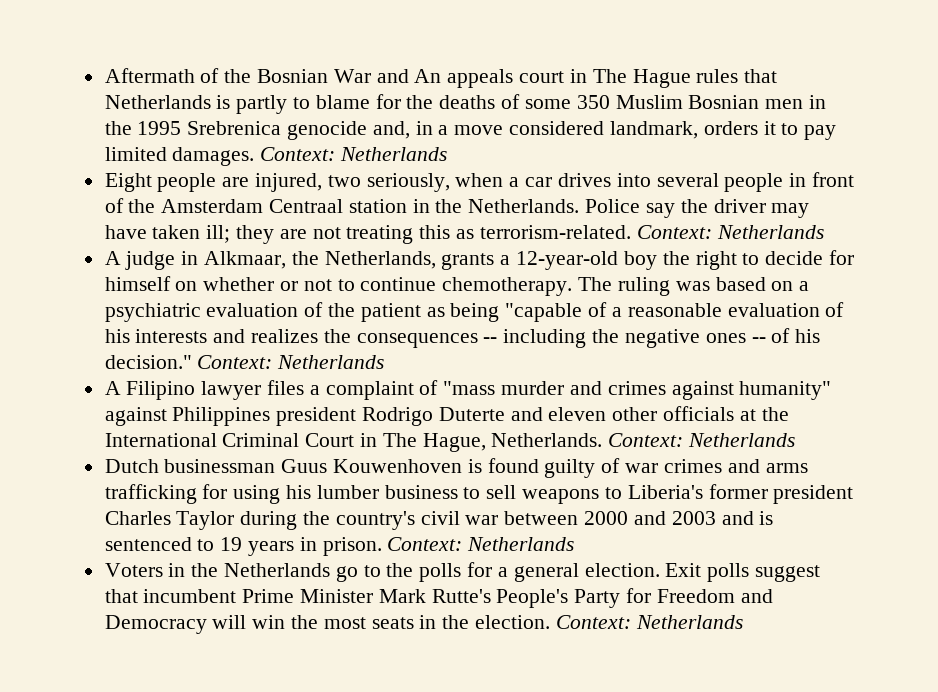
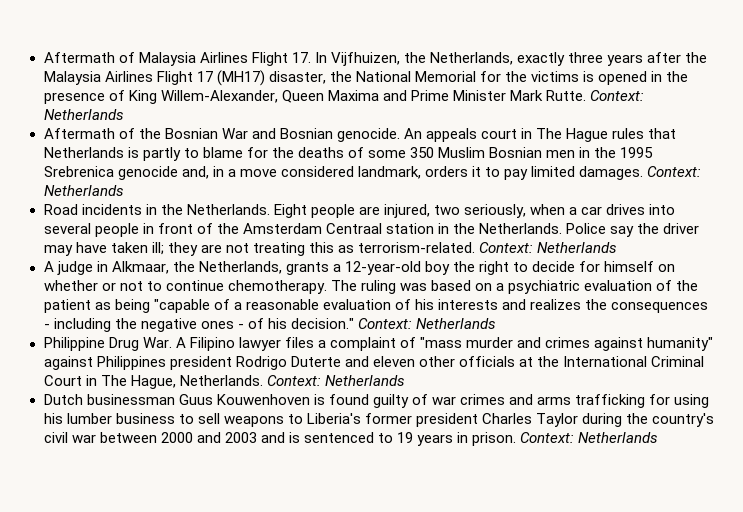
- Aftermath of the Bosnian War and An appeals court in The Hague rules that Netherlands is partly to blame for the deaths of some 350 Muslim Bosnian men in the 1995 Srebrenica genocide and, in a move considered landmark, orders it to pay limited damages.
+ Aftermath of Malaysia Airlines Flight 17. In Vijfhuizen, the Netherlands, exactly three years after the Malaysia Airlines Flight 17 (MH17) disaster, the National Memorial for the victims is opened in the presence of King Willem-Alexander, Queen Maxima and Prime Minister Mark Rutte. Context: Netherlands
+ Aftermath of the Bosnian War and Bosnian genocide. An appeals court in The Hague rules that Netherlands is partly to blame for the deaths of some 350 Muslim Bosnian men in the 1995 Srebrenica genocide and, in a move considered landmark, orders it to pay limited damages.
+ Road incidents in the Netherlands.
- The ruling was based on a psychiatric evaluation of the patient as being "capable of a reasonable evaluation of his interests and realizes the consequences -- including the negative ones -- of his decision."
+ The ruling was based on a psychiatric evaluation of the patient as being "capable of a reasonable evaluation of his interests and realizes the consequences - including the negative ones - of his decision."
- A Filipino lawyer files a complaint of "mass murder and crimes against humanity" against Philippines president Rodrigo Duterte and eleven other officials at the International Criminal Court in The Hague, Netherlands.
+ Philippine Drug War. A Filipino lawyer files a complaint of "mass murder and crimes against humanity" against Philippines president Rodrigo Duterte and eleven other officials at the International Criminal Court in The Hague, Netherlands.
- Voters in the Netherlands go to the polls for a general election. Exit polls suggest that incumbent Prime Minister Mark Rutte's People's Party for Freedom and Democracy will win the most seats in the election. Context: Netherlands

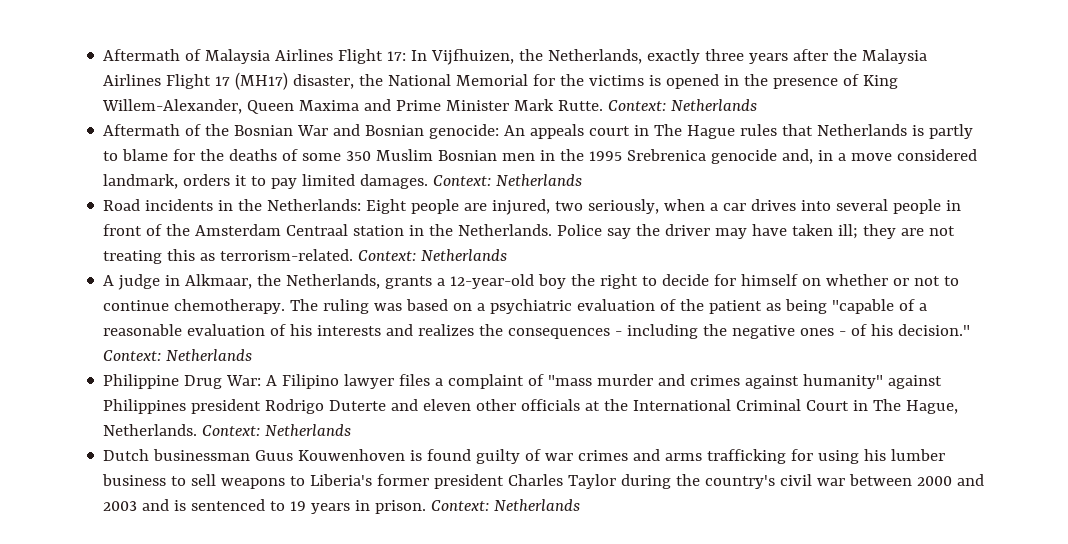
- Aftermath of Malaysia Airlines Flight 17. In Vijfhuizen, the Netherlands, exactly three years after the Malaysia Airlines Flight 17 (MH17) disaster, the National Memorial for the victims is opened in the presence of King Willem-Alexander, Queen Maxima and Prime Minister Mark Rutte.
+ Aftermath of Malaysia Airlines Flight 17: In Vijfhuizen, the Netherlands, exactly three years after the Malaysia Airlines Flight 17 (MH17) disaster, the National Memorial for the victims is opened in the presence of King Willem-Alexander, Queen Maxima and Prime Minister Mark Rutte.
- Aftermath of the Bosnian War and Bosnian genocide. An appeals court in The Hague rules that Netherlands is partly to blame for the deaths of some 350 Muslim Bosnian men in the 1995 Srebrenica genocide and, in a move considered landmark, orders it to pay limited damages.
+ Aftermath of the Bosnian War and Bosnian genocide: An appeals court in The Hague rules that Netherlands is partly to blame for the deaths of some 350 Muslim Bosnian men in the 1995 Srebrenica genocide and, in a move considered landmark, orders it to pay limited damages.
- Road incidents in the Netherlands. Eight people are injured, two seriously, when a car drives into several people in front of the Amsterdam Centraal station in the Netherlands.
+ Road incidents in the Netherlands: Eight people are injured, two seriously, when a car drives into several people in front of the Amsterdam Centraal station in the Netherlands.
- Philippine Drug War. A Filipino lawyer files a complaint of "mass murder and crimes against humanity" against Philippines president Rodrigo Duterte and eleven other officials at the International Criminal Court in The Hague, Netherlands.
+ Philippine Drug War: A Filipino lawyer files a complaint of "mass murder and crimes against humanity" against Philippines president Rodrigo Duterte and eleven other officials at the International Criminal Court in The Hague, Netherlands.

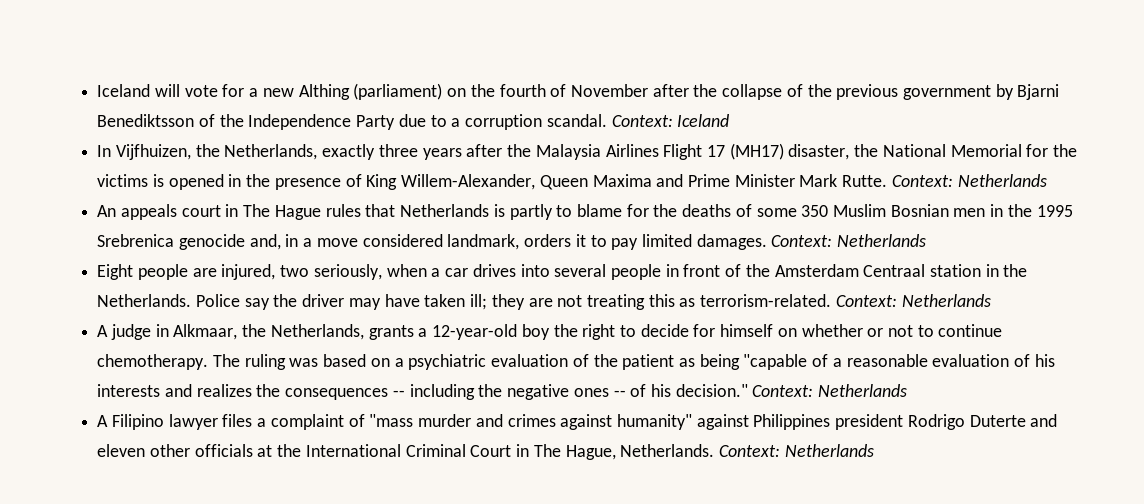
- Aftermath of Malaysia Airlines Flight 17: In Vijfhuizen, the Netherlands, exactly three years after the Malaysia Airlines Flight 17 (MH17) disaster, the National Memorial for the victims is opened in the presence of King Willem-Alexander, Queen Maxima and Prime Minister Mark Rutte.
+ Iceland will vote for a new Althing (parliament) on the fourth of November after the collapse of the previous government by Bjarni Benediktsson of the Independence Party due to a corruption scandal. Context: Iceland
+ In Vijfhuizen, the Netherlands, exactly three years after the Malaysia Airlines Flight 17 (MH17) disaster, the National Memorial for the victims is opened in the presence of King Willem-Alexander, Queen Maxima and Prime Minister Mark Rutte.
- Aftermath of the Bosnian War and Bosnian genocide: An appeals court in The Hague rules that Netherlands is partly to blame for the deaths of some 350 Muslim Bosnian men in the 1995 Srebrenica genocide and, in a move considered landmark, orders it to pay limited damages.
+ An appeals court in The Hague rules that Netherlands is partly to blame for the deaths of some 350 Muslim Bosnian men in the 1995 Srebrenica genocide and, in a move considered landmark, orders it to pay limited damages.
- Road incidents in the Netherlands: Eight people are injured, two seriously, when a car drives into several people in front of the Amsterdam Centraal station in the Netherlands.
+ Eight people are injured, two seriously, when a car drives into several people in front of the Amsterdam Centraal station in the Netherlands.
- The ruling was based on a psychiatric evaluation of the patient as being "capable of a reasonable evaluation of his interests and realizes the consequences - including the negative ones - of his decision."
+ The ruling was based on a psychiatric evaluation of the patient as being "capable of a reasonable evaluation of his interests and realizes the consequences -- including the negative ones -- of his decision."
- Philippine Drug War: A Filipino lawyer files a complaint of "mass murder and crimes against humanity" against Philippines president Rodrigo Duterte and eleven other officials at the International Criminal Court in The Hague, Netherlands.
+ A Filipino lawyer files a complaint of "mass murder and crimes against humanity" against Philippines president Rodrigo Duterte and eleven other officials at the International Criminal Court in The Hague, Netherlands.
- Dutch businessman Guus Kouwenhoven is found guilty of war crimes and arms trafficking for using his lumber business to sell weapons to Liberia's former president Charles Taylor during the country's civil war between 2000 and 2003 and is sentenced to 19 years in prison. Context: Netherlands

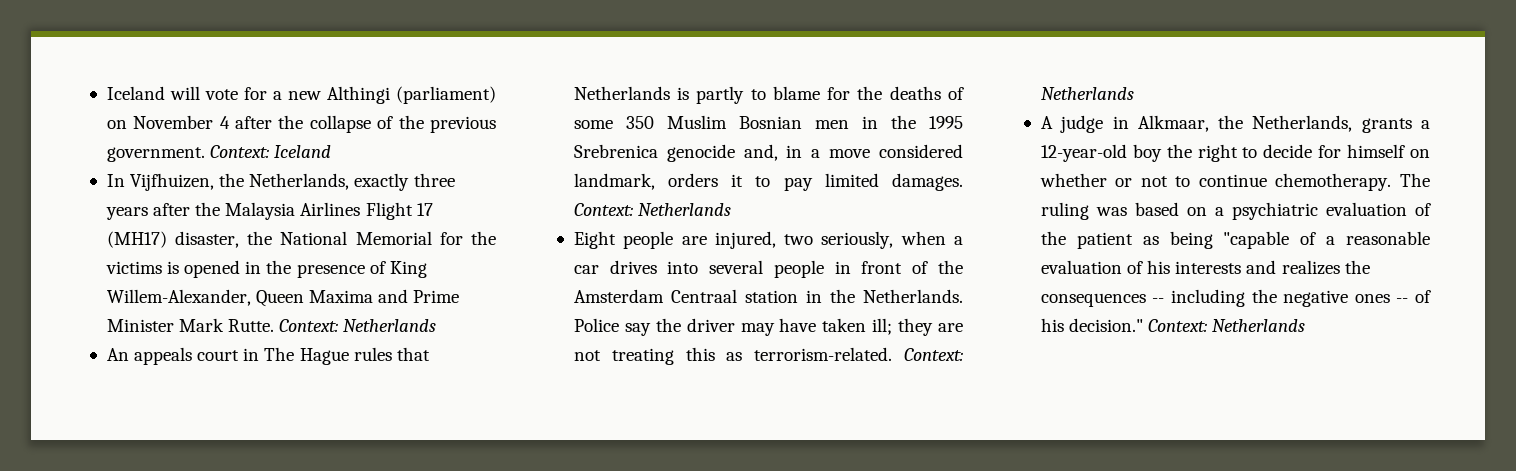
- Iceland will vote for a new Althing (parliament) on the fourth of November after the collapse of the previous government by Bjarni Benediktsson of the Independence Party due to a corruption scandal.
+ Iceland will vote for a new Althingi (parliament) on November 4 after the collapse of the previous government.
- A Filipino lawyer files a complaint of "mass murder and crimes against humanity" against Philippines president Rodrigo Duterte and eleven other officials at the International Criminal Court in The Hague, Netherlands. Context: Netherlands

